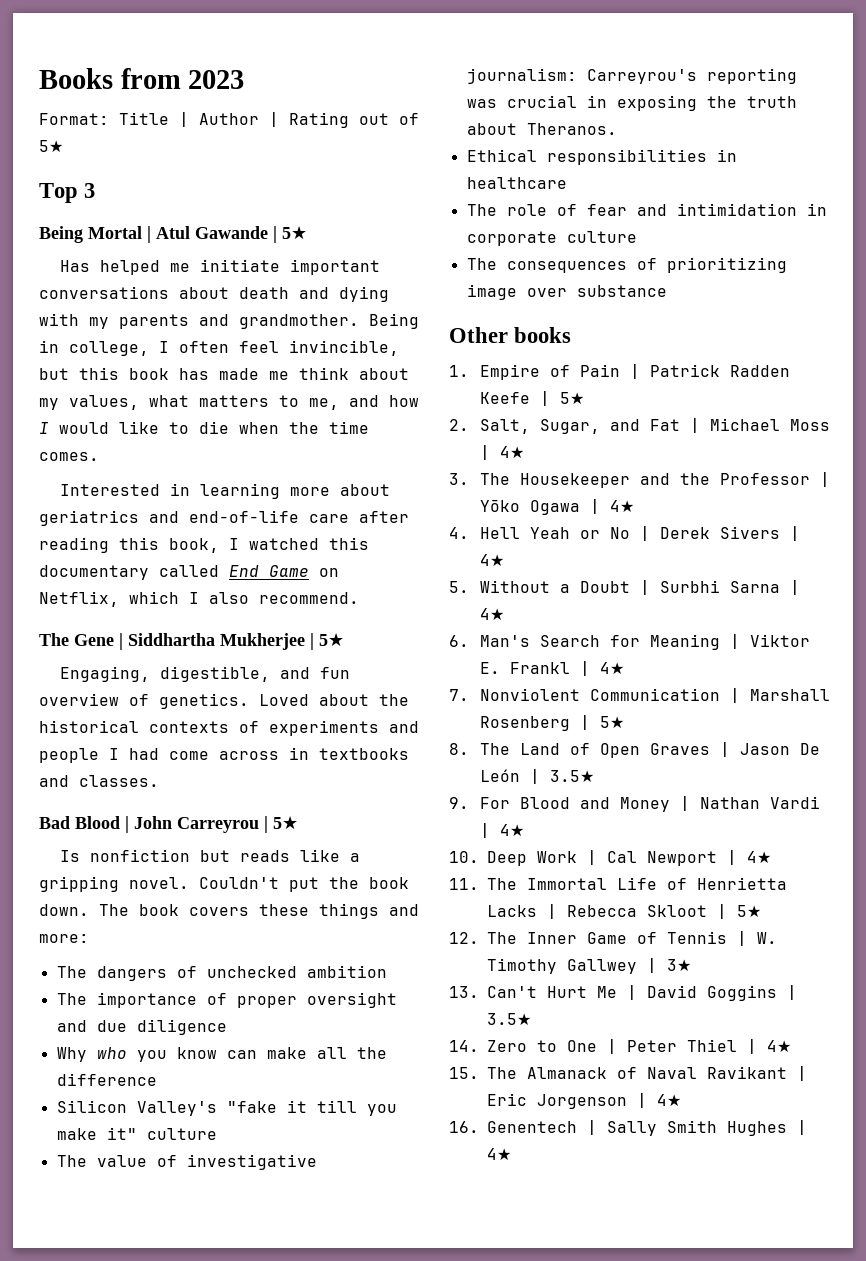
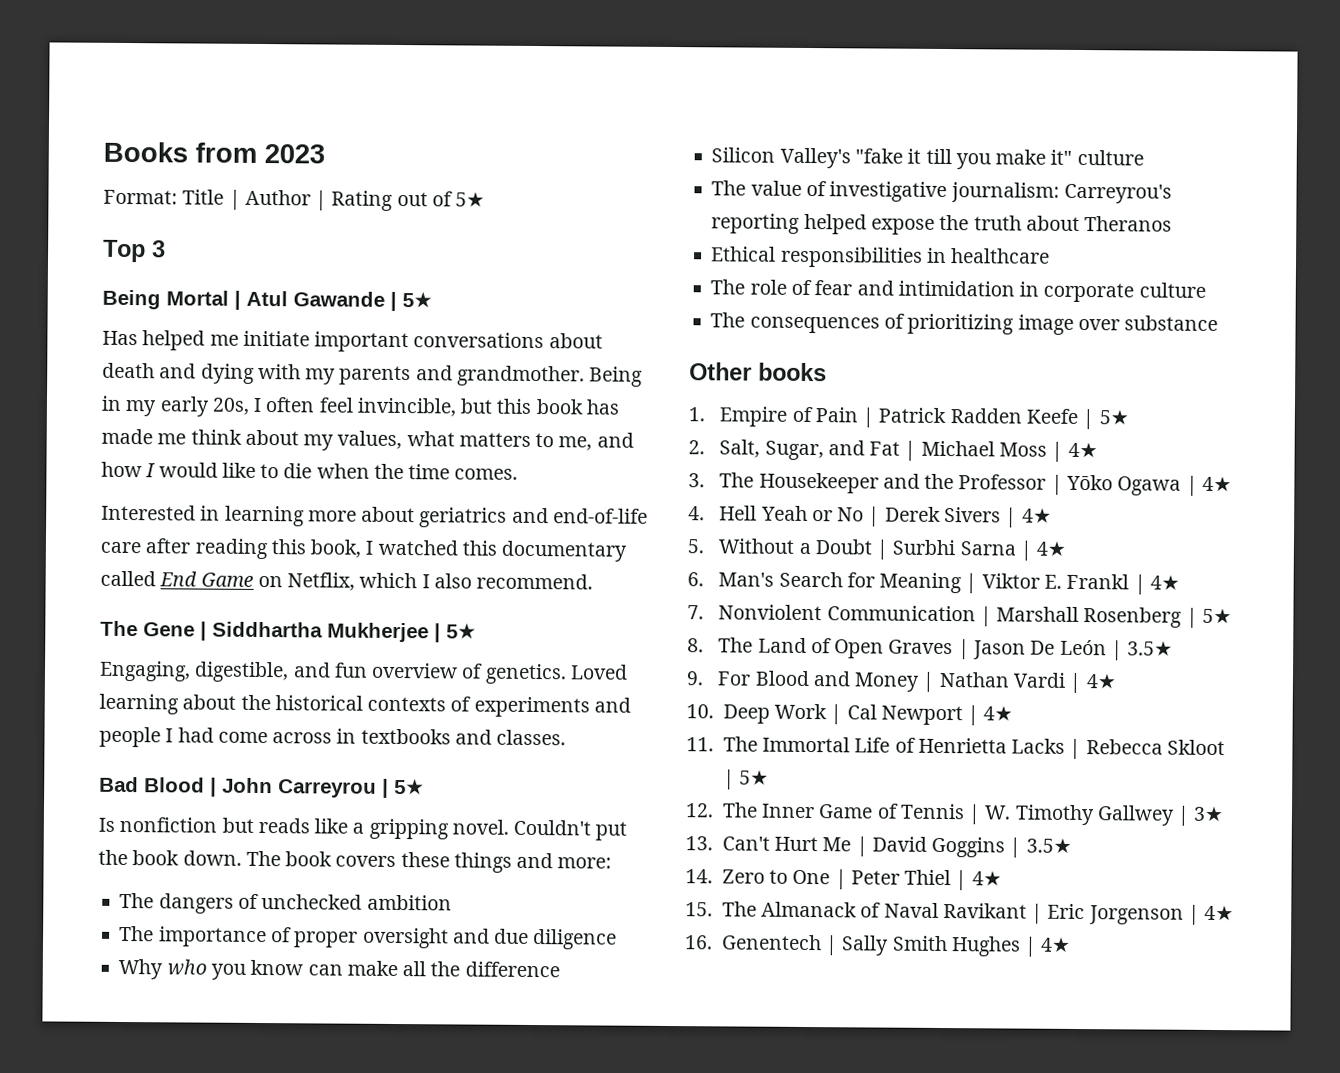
- Being in college, I often feel invincible, but this book has made me think about my values, what matters to me, and how I would like to die when the time comes.
+ Being in my early 20s, I often feel invincible, but this book has made me think about my values, what matters to me, and how I would like to die when the time comes.
- Loved about the historical contexts of experiments and people I had come across in textbooks and classes.
+ Loved learning about the historical contexts of experiments and people I had come across in textbooks and classes.
- The value of investigative journalism: Carreyrou's reporting was crucial in exposing the truth about Theranos.
+ The value of investigative journalism: Carreyrou's reporting helped expose the truth about Theranos

